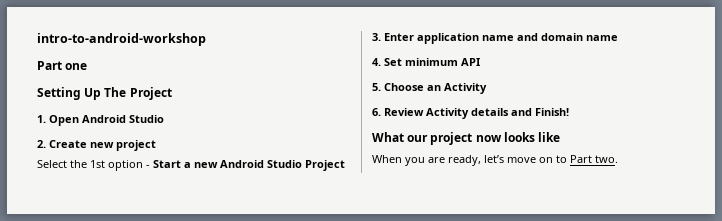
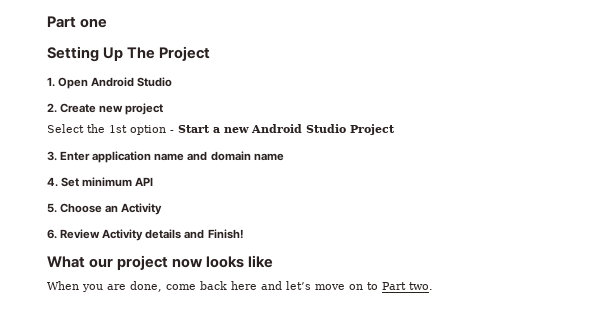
- intro-to-android-workshop
- When you are ready, let’s move on to Part two.
+ When you are done, come back here and let’s move on to Part two.

